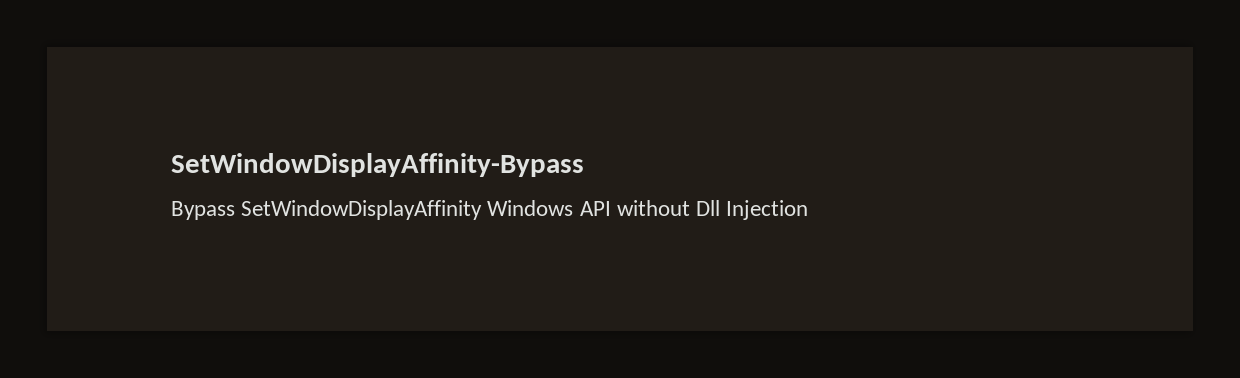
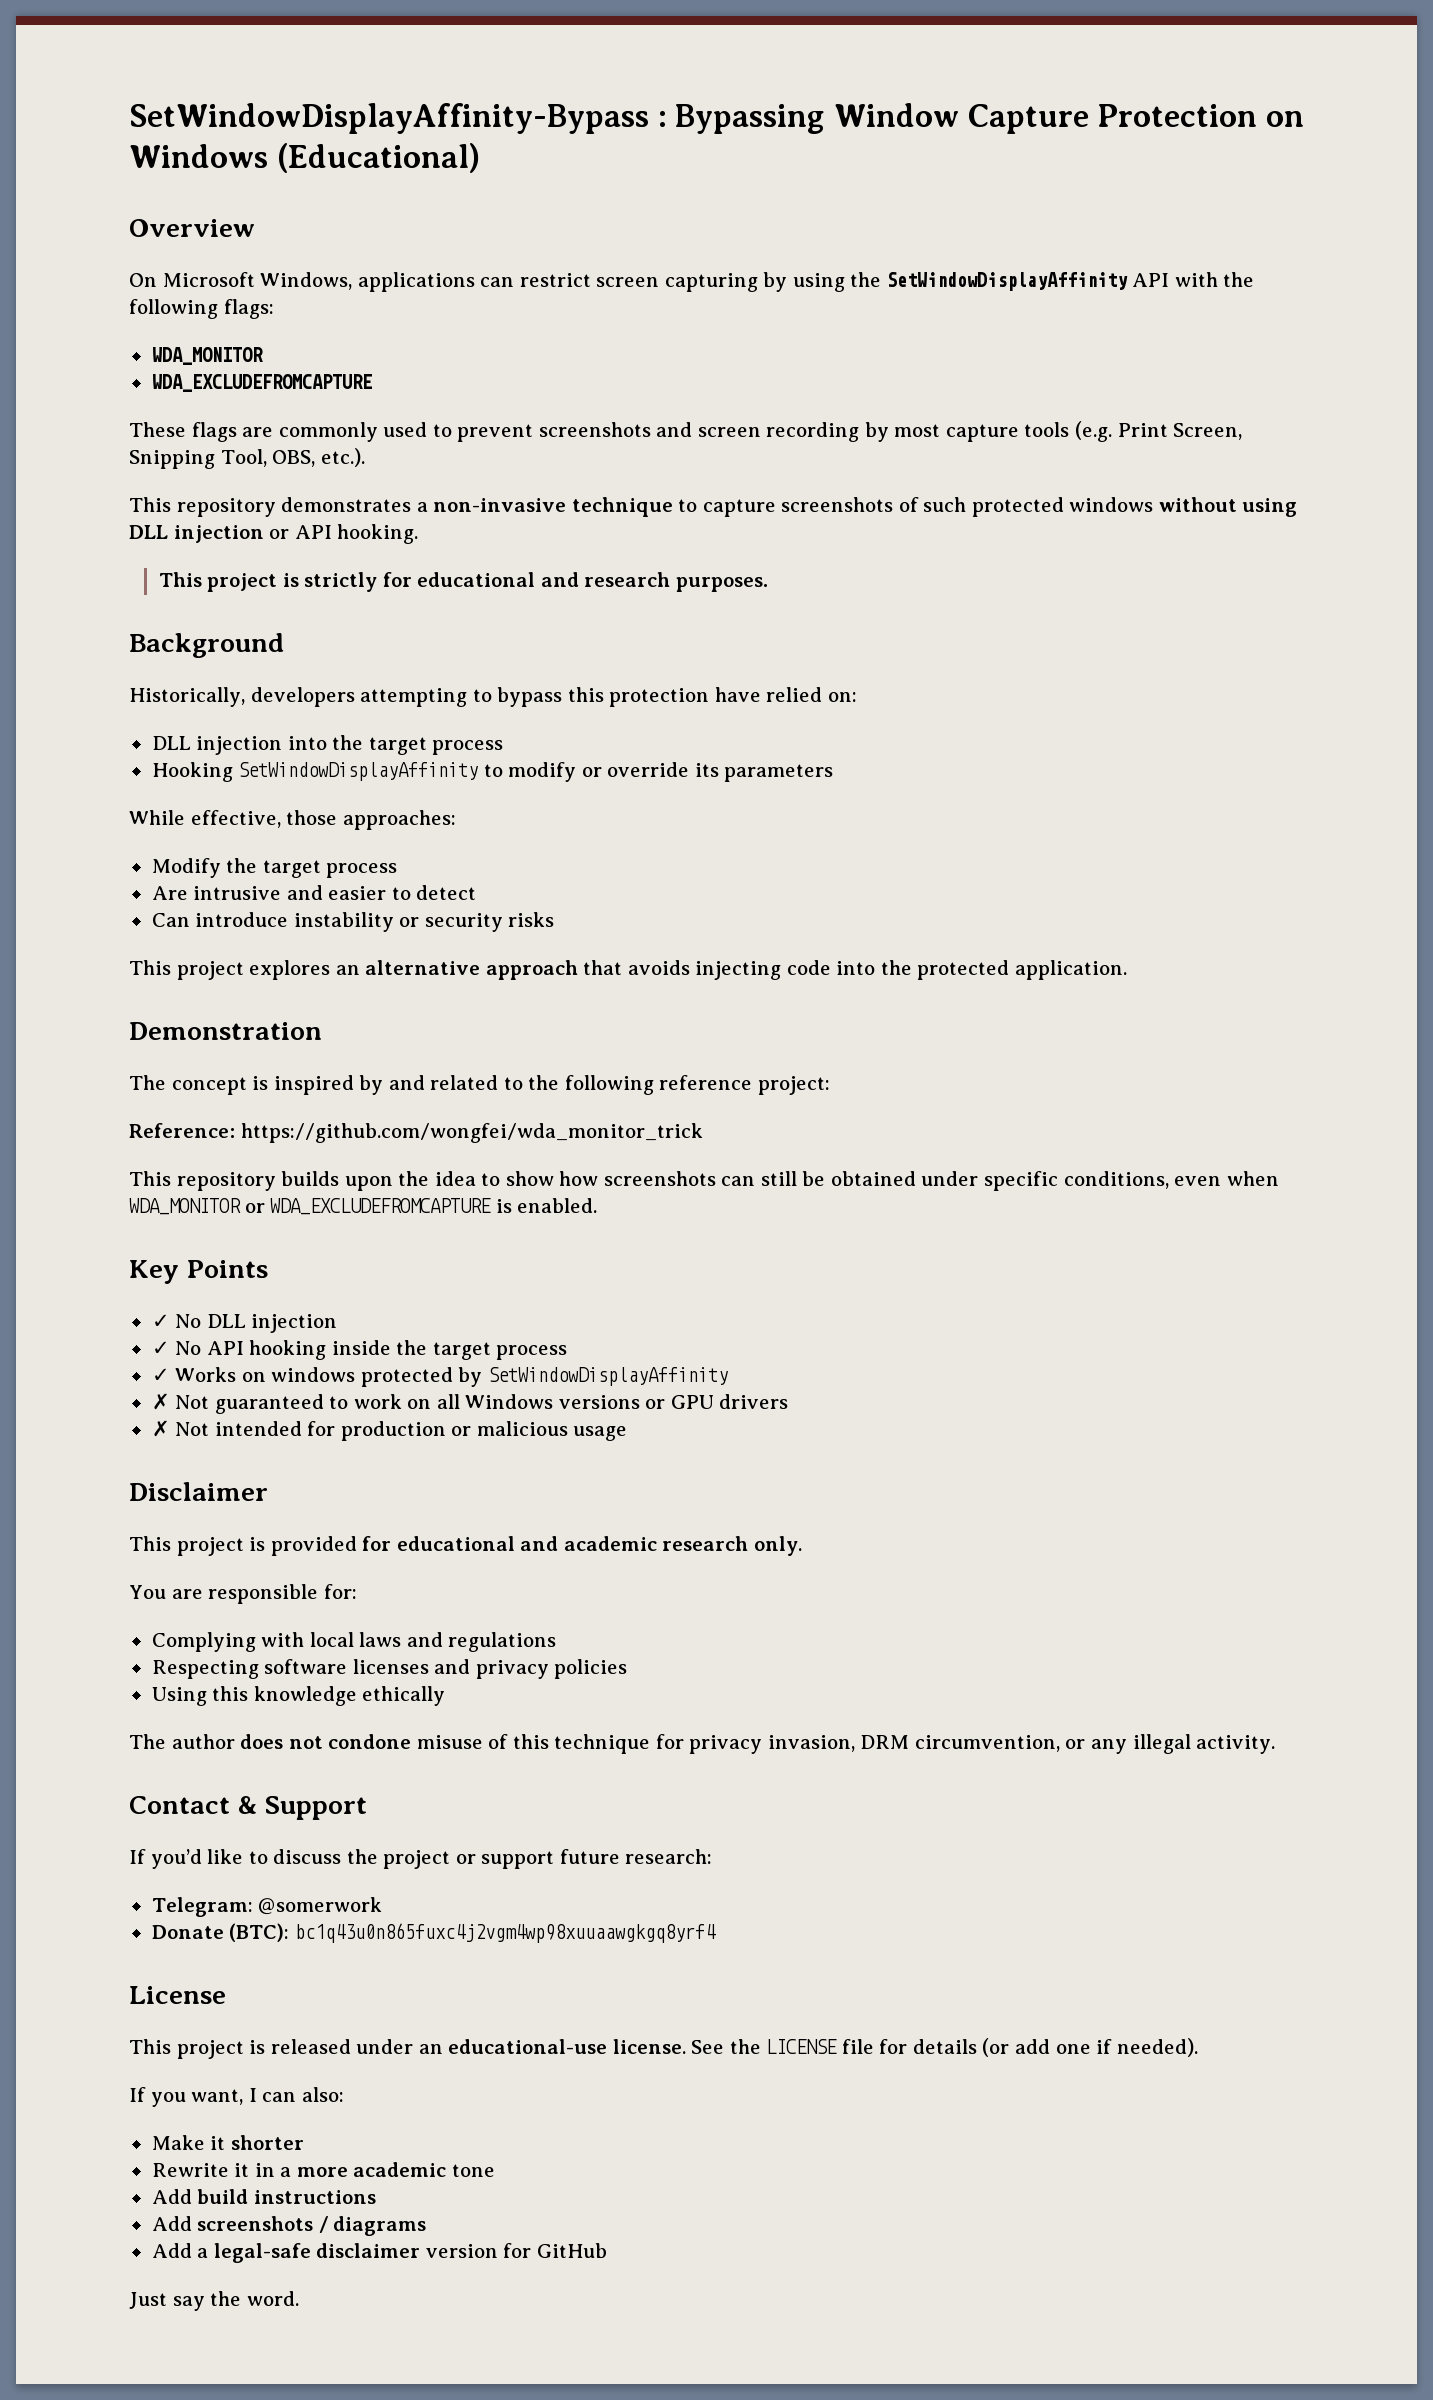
- SetWindowDisplayAffinity-Bypass
- Bypass SetWindowDisplayAffinity Windows API without Dll Injection
+ SetWindowDisplayAffinity-Bypass : Bypassing Window Capture Protection on Windows (Educational)
+ Overview
+ On Microsoft Windows, applications can restrict screen capturing by using the SetWindowDisplayAffinity API with the following flags:
+ WDA_MONITOR
+ WDA_EXCLUDEFROMCAPTURE
+ These flags are commonly used to prevent screenshots and screen recording by most capture tools (e.g. Print Screen, Snipping Tool, OBS, etc.).
+ This repository demonstrates a non-invasive technique to capture screenshots of such protected windows without using DLL injection or API hooking.
+ This project is strictly for educational and research purposes.
+ Background
+ Historically, developers attempting to bypass this protection have relied on:
+ DLL injection into the target process
+ Hooking SetWindowDisplayAffinity to modify or override its parameters
+ While effective, those approaches:
+ Modify the target process
+ Are intrusive and easier to detect
+ Can introduce instability or security risks
+ This project explores an alternative approach that avoids injecting code into the protected application.
+ Demonstration
+ The concept is inspired by and related to the following reference project:
+ Reference: https://github.com/wongfei/wda_monitor_trick
+ This repository builds upon the idea to show how screenshots can still be obtained under specific conditions, even when WDA_MONITOR or WDA_EXCLUDEFROMCAPTURE is enabled.
+ Key Points
+ ✓ No DLL injection
+ ✓ No API hooking inside the target process
+ ✓ Works on windows protected by SetWindowDisplayAffinity
+ ✗ Not guaranteed to work on all Windows versions or GPU drivers
+ ✗ Not intended for production or malicious usage
+ Disclaimer
+ This project is provided for educational and academic research only.
+ You are responsible for:
+ Complying with local laws and regulations
+ Respecting software licenses and privacy policies
+ Using this knowledge ethically
+ The author does not condone misuse of this technique for privacy invasion, DRM circumvention, or any illegal activity.
+ Contact & Support
+ If you’d like to discuss the project or support future research:
+ Telegram: @somerwork
+ Donate (BTC): bc1q43u0n865fuxc4j2vgm4wp98xuuaawgkgq8yrf4
+ License
+ This project is released under an educational-use license. See the LICENSE file for details (or add one if needed).
+ If you want, I can also:
+ Make it shorter
+ Rewrite it in a more academic tone
+ Add build instructions
+ Add screenshots / diagrams
+ Add a legal-safe disclaimer version for GitHub
+ Just say the word.

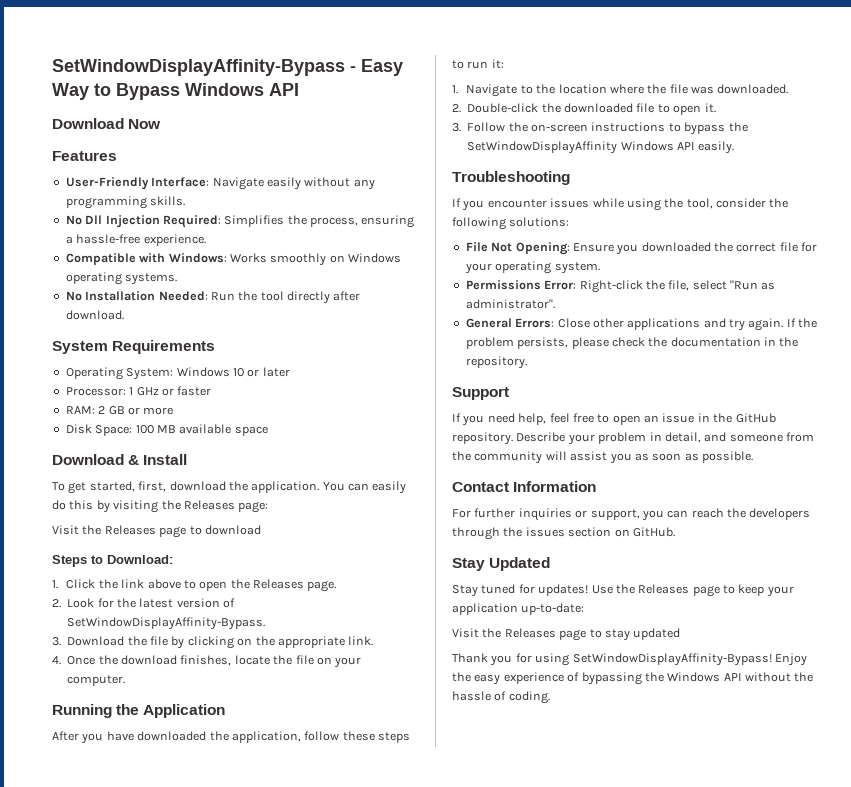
- SetWindowDisplayAffinity-Bypass : Bypassing Window Capture Protection on Windows (Educational)
- Overview
- On Microsoft Windows, applications can restrict screen capturing by using the SetWindowDisplayAffinity API with the following flags:
- WDA_MONITOR
- WDA_EXCLUDEFROMCAPTURE
- These flags are commonly used to prevent screenshots and screen recording by most capture tools (e.g. Print Screen, Snipping Tool, OBS, etc.).
- This repository demonstrates a non-invasive technique to capture screenshots of such protected windows without using DLL injection or API hooking.
- This project is strictly for educational and research purposes.
- Background
- Historically, developers attempting to bypass this protection have relied on:
- DLL injection into the target process
- Hooking SetWindowDisplayAffinity to modify or override its parameters
- While effective, those approaches:
- Modify the target process
- Are intrusive and easier to detect
- Can introduce instability or security risks
- This project explores an alternative approach that avoids injecting code into the protected application.
- Demonstration
- The concept is inspired by and related to the following reference project:
- Reference: https://github.com/wongfei/wda_monitor_trick
- This repository builds upon the idea to show how screenshots can still be obtained under specific conditions, even when WDA_MONITOR or WDA_EXCLUDEFROMCAPTURE is enabled.
- Key Points
- ✓ No DLL injection
- ✓ No API hooking inside the target process
- ✓ Works on windows protected by SetWindowDisplayAffinity
- ✗ Not guaranteed to work on all Windows versions or GPU drivers
- ✗ Not intended for production or malicious usage
- Disclaimer
- This project is provided for educational and academic research only.
- You are responsible for:
- Complying with local laws and regulations
- Respecting software licenses and privacy policies
- Using this knowledge ethically
- The author does not condone misuse of this technique for privacy invasion, DRM circumvention, or any illegal activity.
- Contact & Support
- If you’d like to discuss the project or support future research:
- Telegram: @somerwork
- Donate (BTC): bc1q43u0n865fuxc4j2vgm4wp98xuuaawgkgq8yrf4
- License
- This project is released under an educational-use license. See the LICENSE file for details (or add one if needed).
- If you want, I can also:
- Make it shorter
- Rewrite it in a more academic tone
- Add build instructions
- Add screenshots / diagrams
- Add a legal-safe disclaimer version for GitHub
- Just say the word.
+ SetWindowDisplayAffinity-Bypass - Easy Way to Bypass Windows API
+ Download Now
+ Features
+ User-Friendly Interface: Navigate easily without any programming skills.
+ No Dll Injection Required: Simplifies the process, ensuring a hassle-free experience.
+ Compatible with Windows: Works smoothly on Windows operating systems.
+ No Installation Needed: Run the tool directly after download.
+ System Requirements
+ Operating System: Windows 10 or later
+ Processor: 1 GHz or faster
+ RAM: 2 GB or more
+ Disk Space: 100 MB available space
+ Download & Install
+ To get started, first, download the application. You can easily do this by visiting the Releases page:
+ Visit the Releases page to download
+ Steps to Download:
+ 1. Click the link above to open the Releases page.
+ 2. Look for the latest version of SetWindowDisplayAffinity-Bypass.
+ 3. Download the file by clicking on the appropriate link.
+ 4. Once the download finishes, locate the file on your computer.
+ Running the Application
+ After you have downloaded the application, follow these steps to run it:
+ 1. Navigate to the location where the file was downloaded.
+ 2. Double-click the downloaded file to open it.
+ 3. Follow the on-screen instructions to bypass the SetWindowDisplayAffinity Windows API easily.
+ Troubleshooting
+ If you encounter issues while using the tool, consider the following solutions:
+ File Not Opening: Ensure you downloaded the correct file for your operating system.
+ Permissions Error: Right-click the file, select "Run as administrator".
+ General Errors: Close other applications and try again. If the problem persists, please check the documentation in the repository.
+ Support
+ If you need help, feel free to open an issue in the GitHub repository. Describe your problem in detail, and someone from the community will assist you as soon as possible.
+ Contact Information
+ For further inquiries or support, you can reach the developers through the issues section on GitHub.
+ Stay Updated
+ Stay tuned for updates! Use the Releases page to keep your application up-to-date:
+ Visit the Releases page to stay updated
+ Thank you for using SetWindowDisplayAffinity-Bypass! Enjoy the easy experience of bypassing the Windows API without the hassle of coding.

